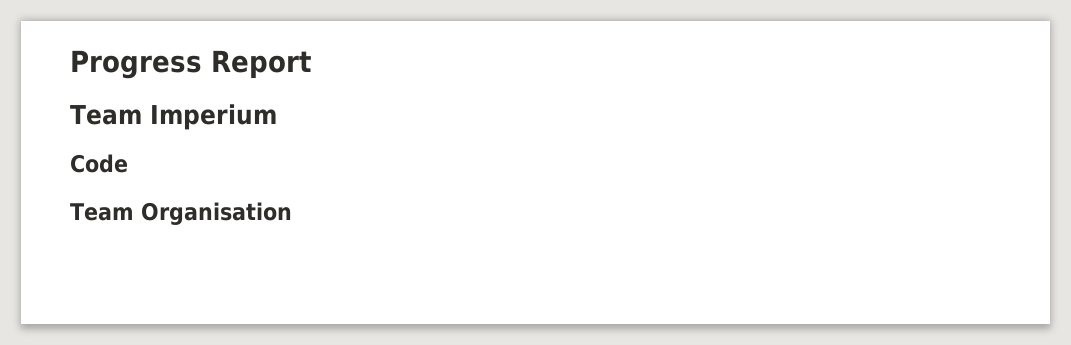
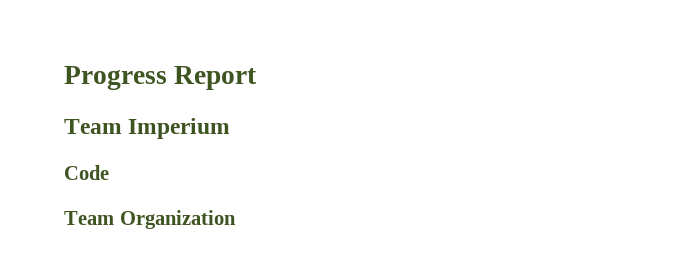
- Team Organisation
+ Team Organization

